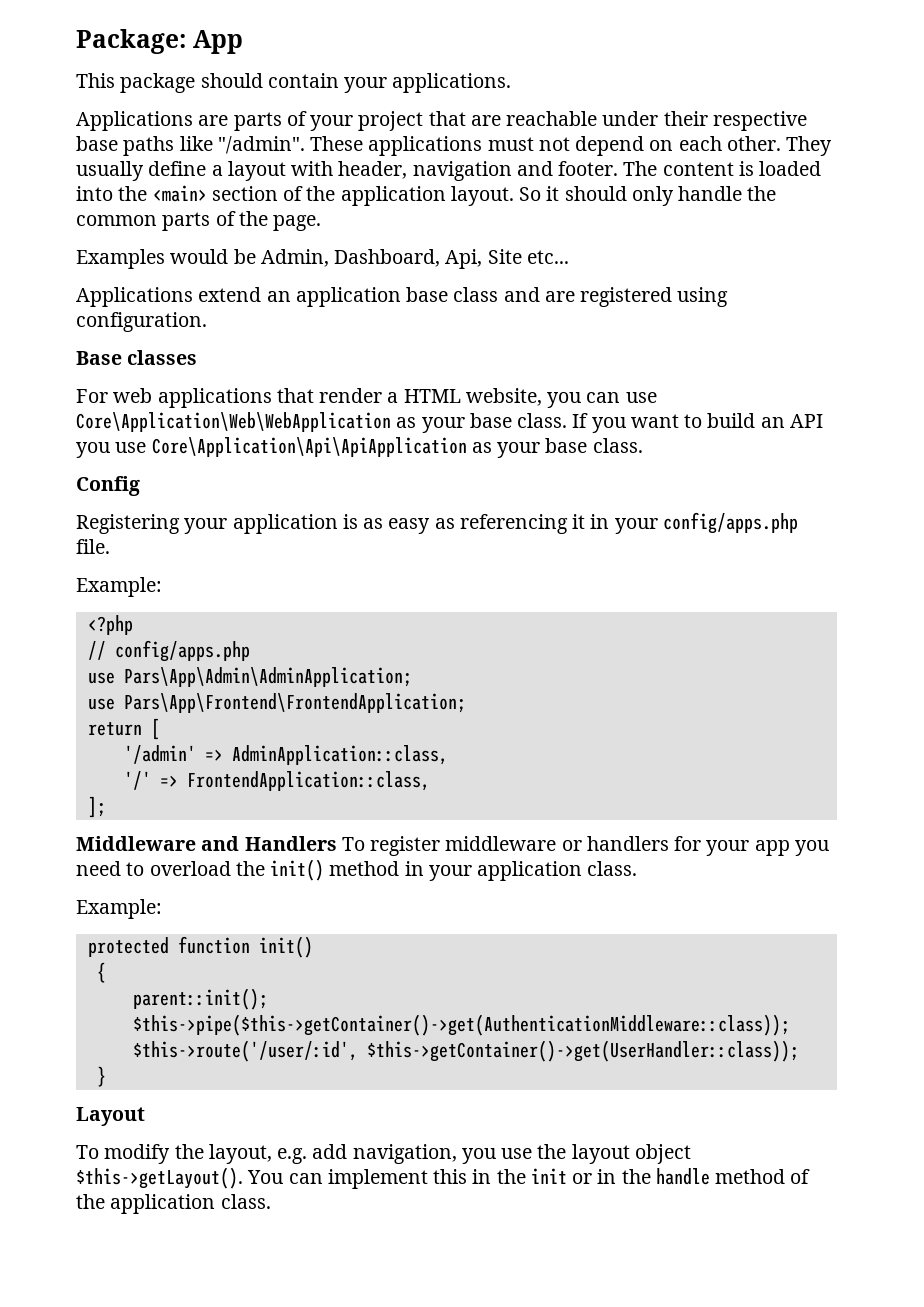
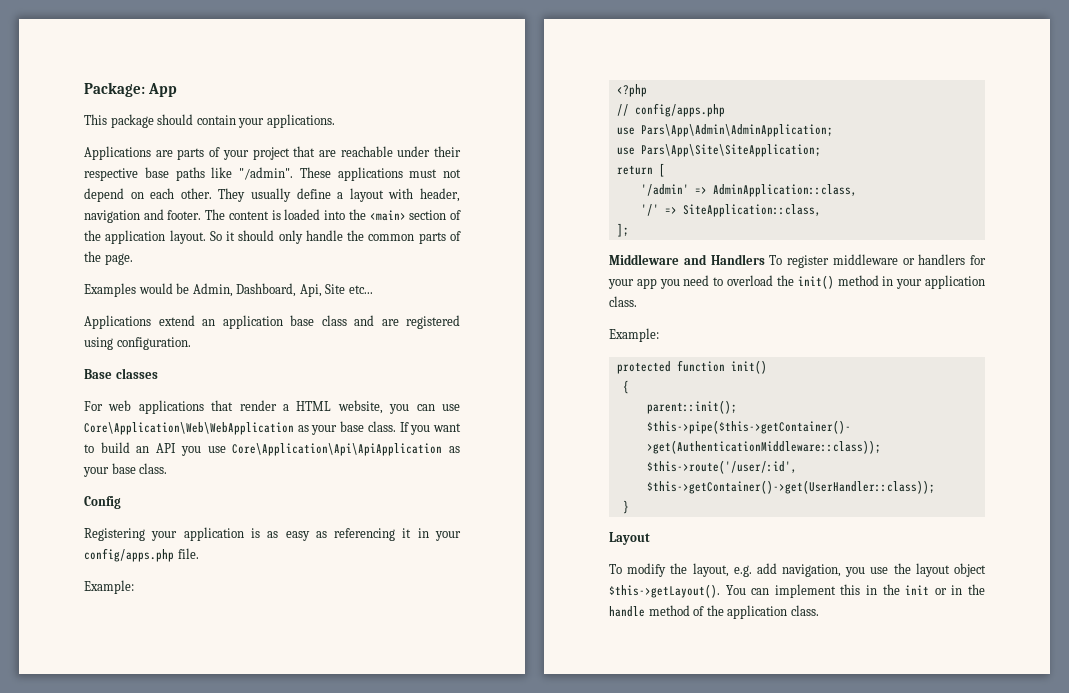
- use Pars\App\Frontend\FrontendApplication;
+ use Pars\App\Site\SiteApplication;
- '/' => FrontendApplication::class,
+ '/' => SiteApplication::class,

